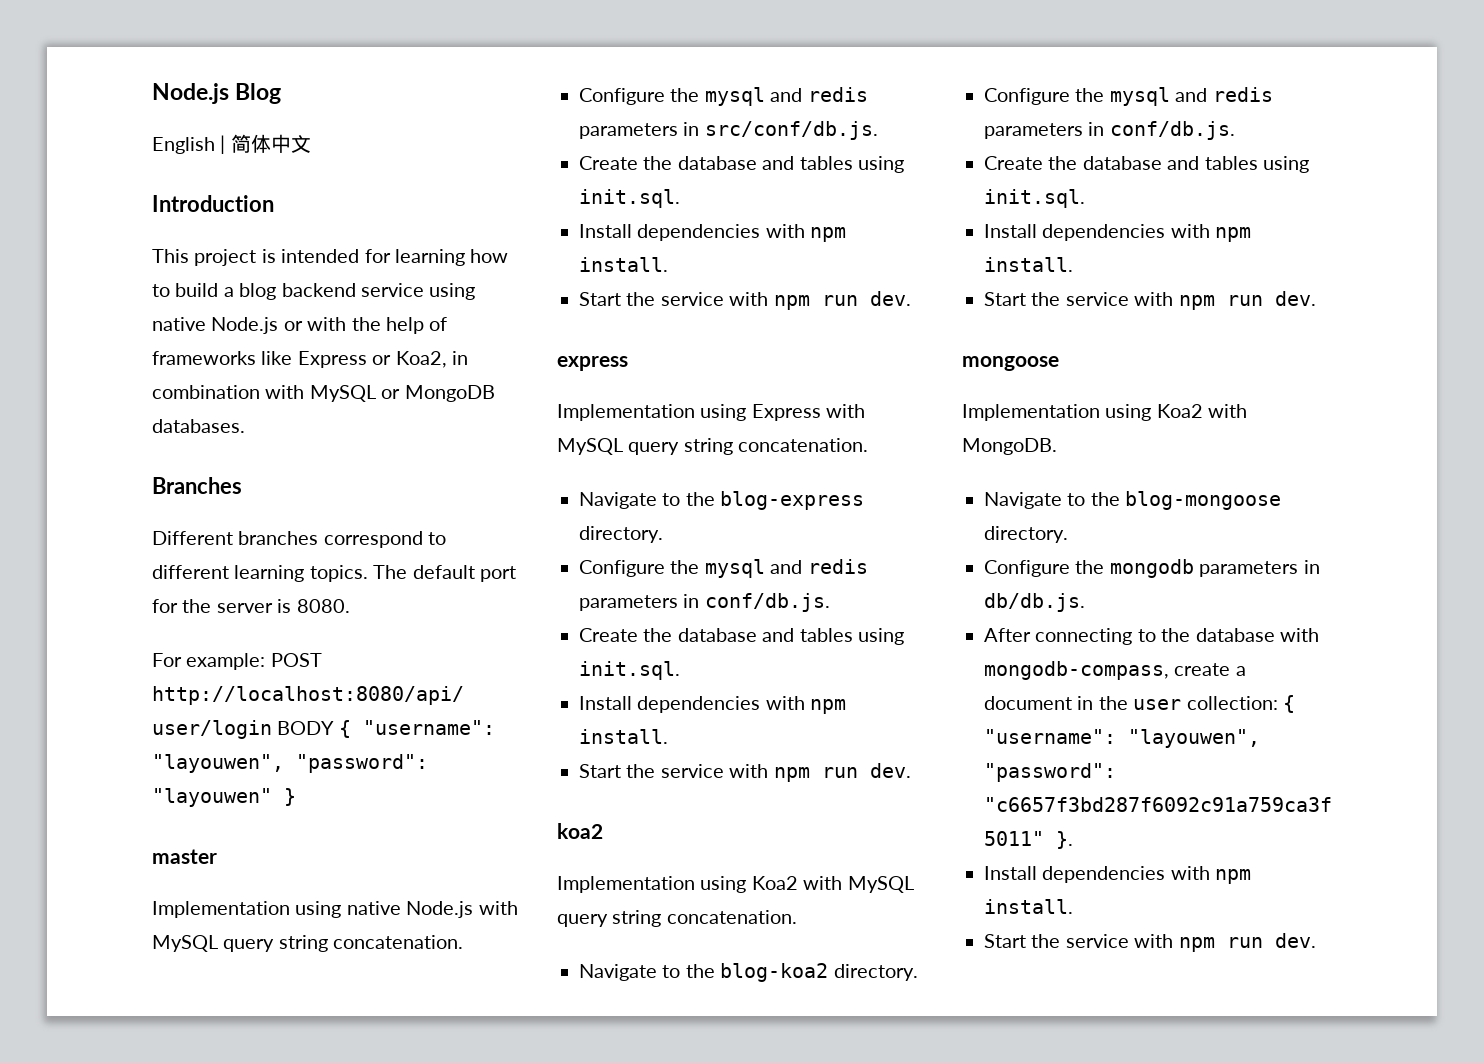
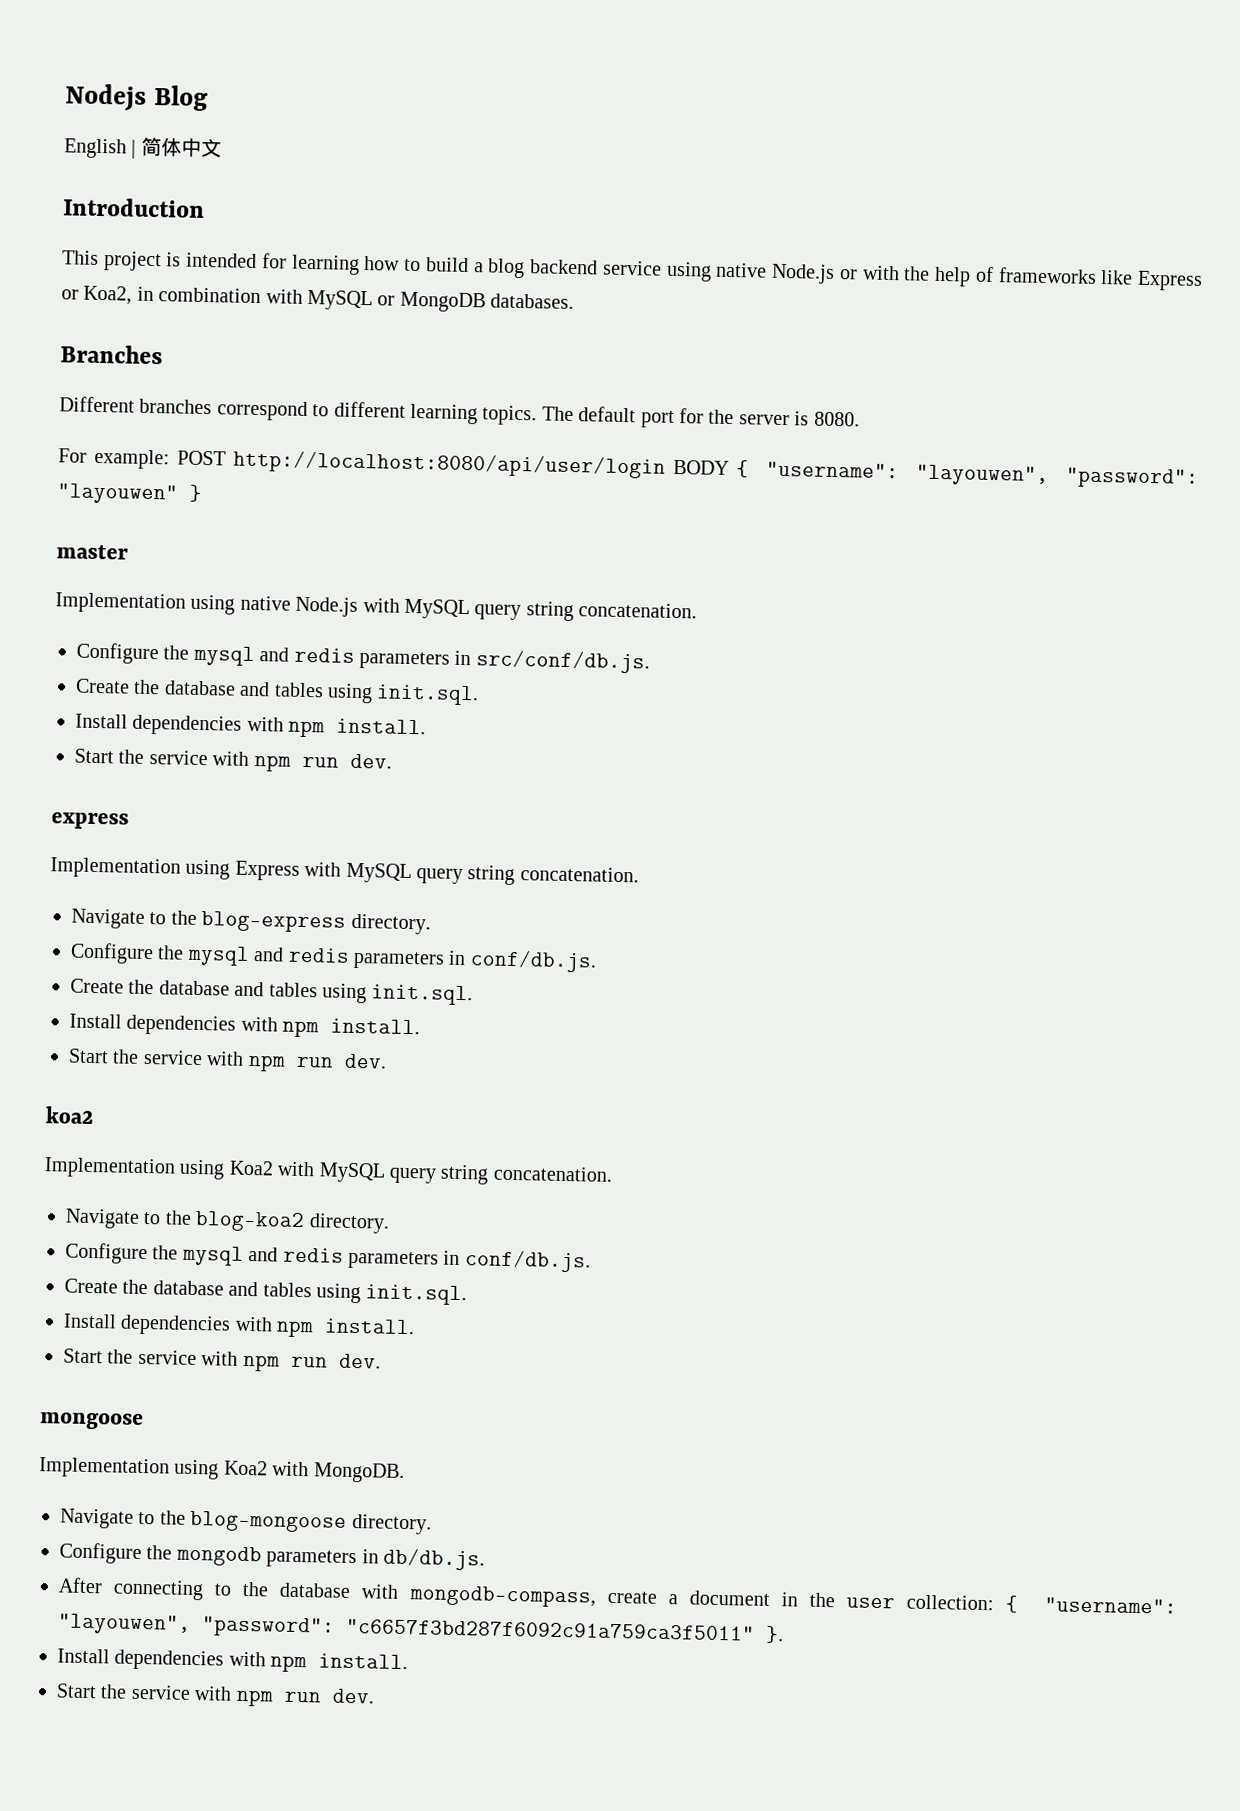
- Node.js Blog
+ Nodejs Blog

